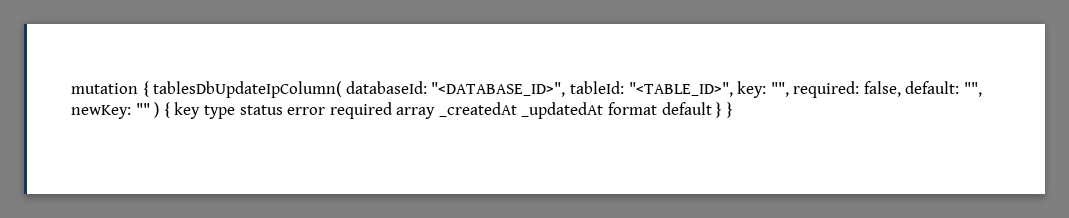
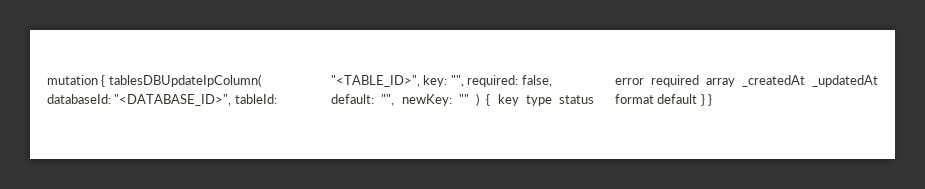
- mutation { tablesDbUpdateIpColumn( databaseId: "<DATABASE_ID>", tableId: "<TABLE_ID>", key: "", required: false, default: "", newKey: "" ) { key type status error required array _createdAt _updatedAt format default } }
+ mutation { tablesDBUpdateIpColumn( databaseId: "<DATABASE_ID>", tableId: "<TABLE_ID>", key: "", required: false, default: "", newKey: "" ) { key type status error required array _createdAt _updatedAt format default } }

